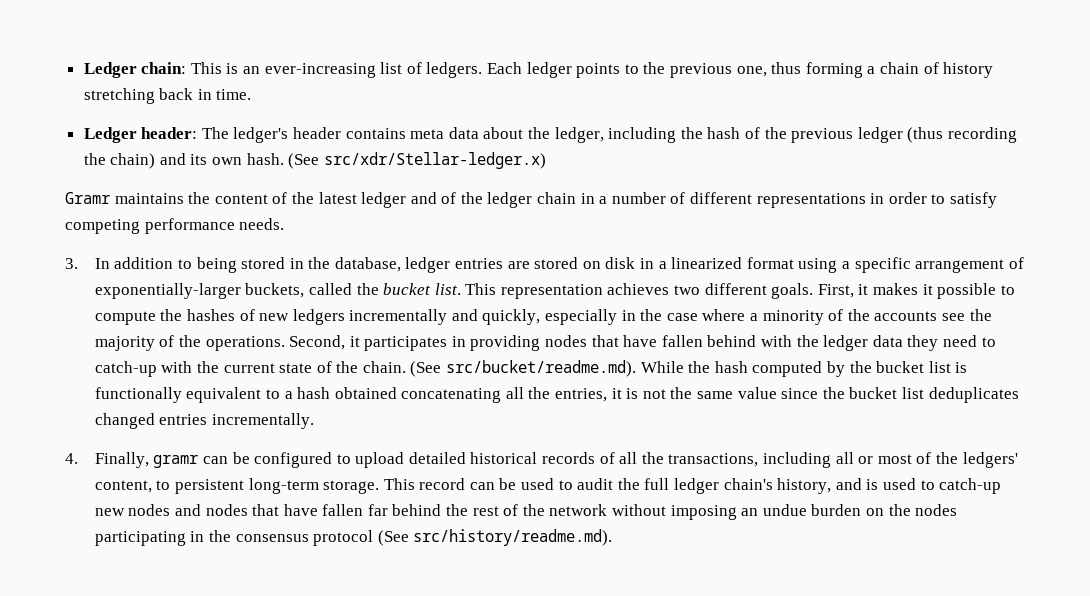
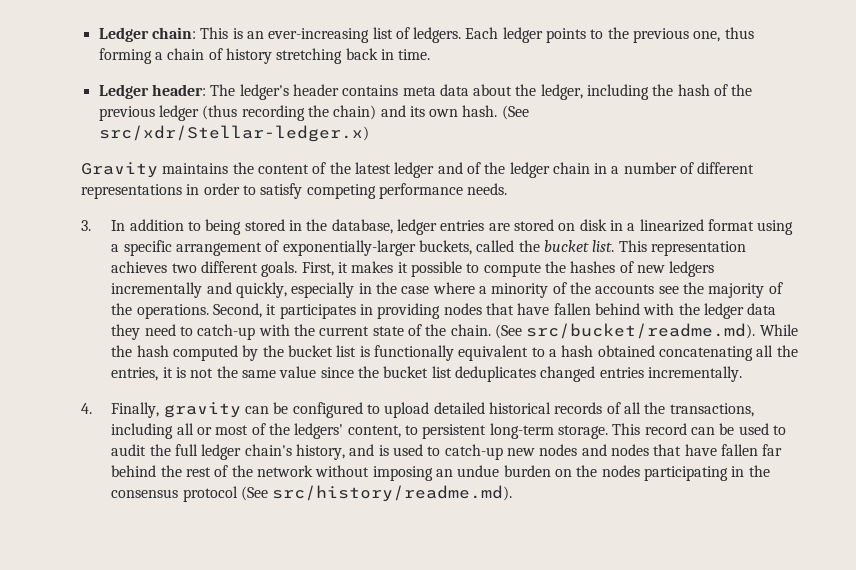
- Gramr maintains the content of the latest ledger and of the ledger chain in a number of different representations in order to satisfy competing performance needs.
+ Gravity maintains the content of the latest ledger and of the ledger chain in a number of different representations in order to satisfy competing performance needs.
- 4. Finally, gramr can be configured to upload detailed historical records of all the transactions, including all or most of the ledgers' content, to persistent long-term storage.
+ 4. Finally, gravity can be configured to upload detailed historical records of all the transactions, including all or most of the ledgers' content, to persistent long-term storage.

